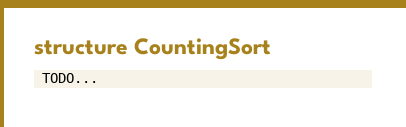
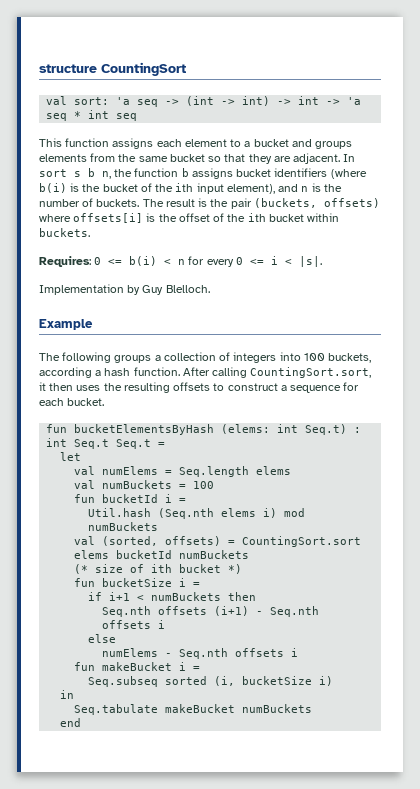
- TODO...
+ val sort: 'a seq -> (int -> int) -> int -> 'a seq * int seq
+ This function assigns each element to a bucket and groups elements from the same bucket so that they are adjacent. In sort s b n, the function b assigns bucket identifiers (where b(i) is the bucket of the ith input element), and n is the number of buckets. The result is the pair (buckets, offsets) where offsets[i] is the offset of the ith bucket within buckets.
+ Requires: 0 <= b(i) < n for every 0 <= i < |s|.
+ Implementation by Guy Blelloch.
+ Example
+ The following groups a collection of integers into 100 buckets, according a hash function. After calling CountingSort.sort, it then uses the resulting offsets to construct a sequence for each bucket.
+ fun bucketElementsByHash (elems: int Seq.t) : int Seq.t Seq.t =
+ let
+ val numElems = Seq.length elems
+ val numBuckets = 100
+ fun bucketId i =
+ Util.hash (Seq.nth elems i) mod numBuckets
+ val (sorted, offsets) = CountingSort.sort elems bucketId numBuckets
+ (* size of ith bucket *)
+ fun bucketSize i =
+ if i+1 < numBuckets then
+ Seq.nth offsets (i+1) - Seq.nth offsets i
+ else
+ numElems - Seq.nth offsets i
+ fun makeBucket i =
+ Seq.subseq sorted (i, bucketSize i)
+ in
+ Seq.tabulate makeBucket numBuckets
+ end

